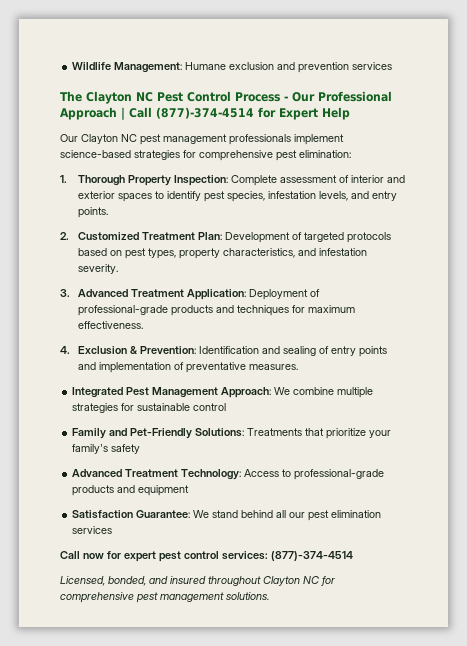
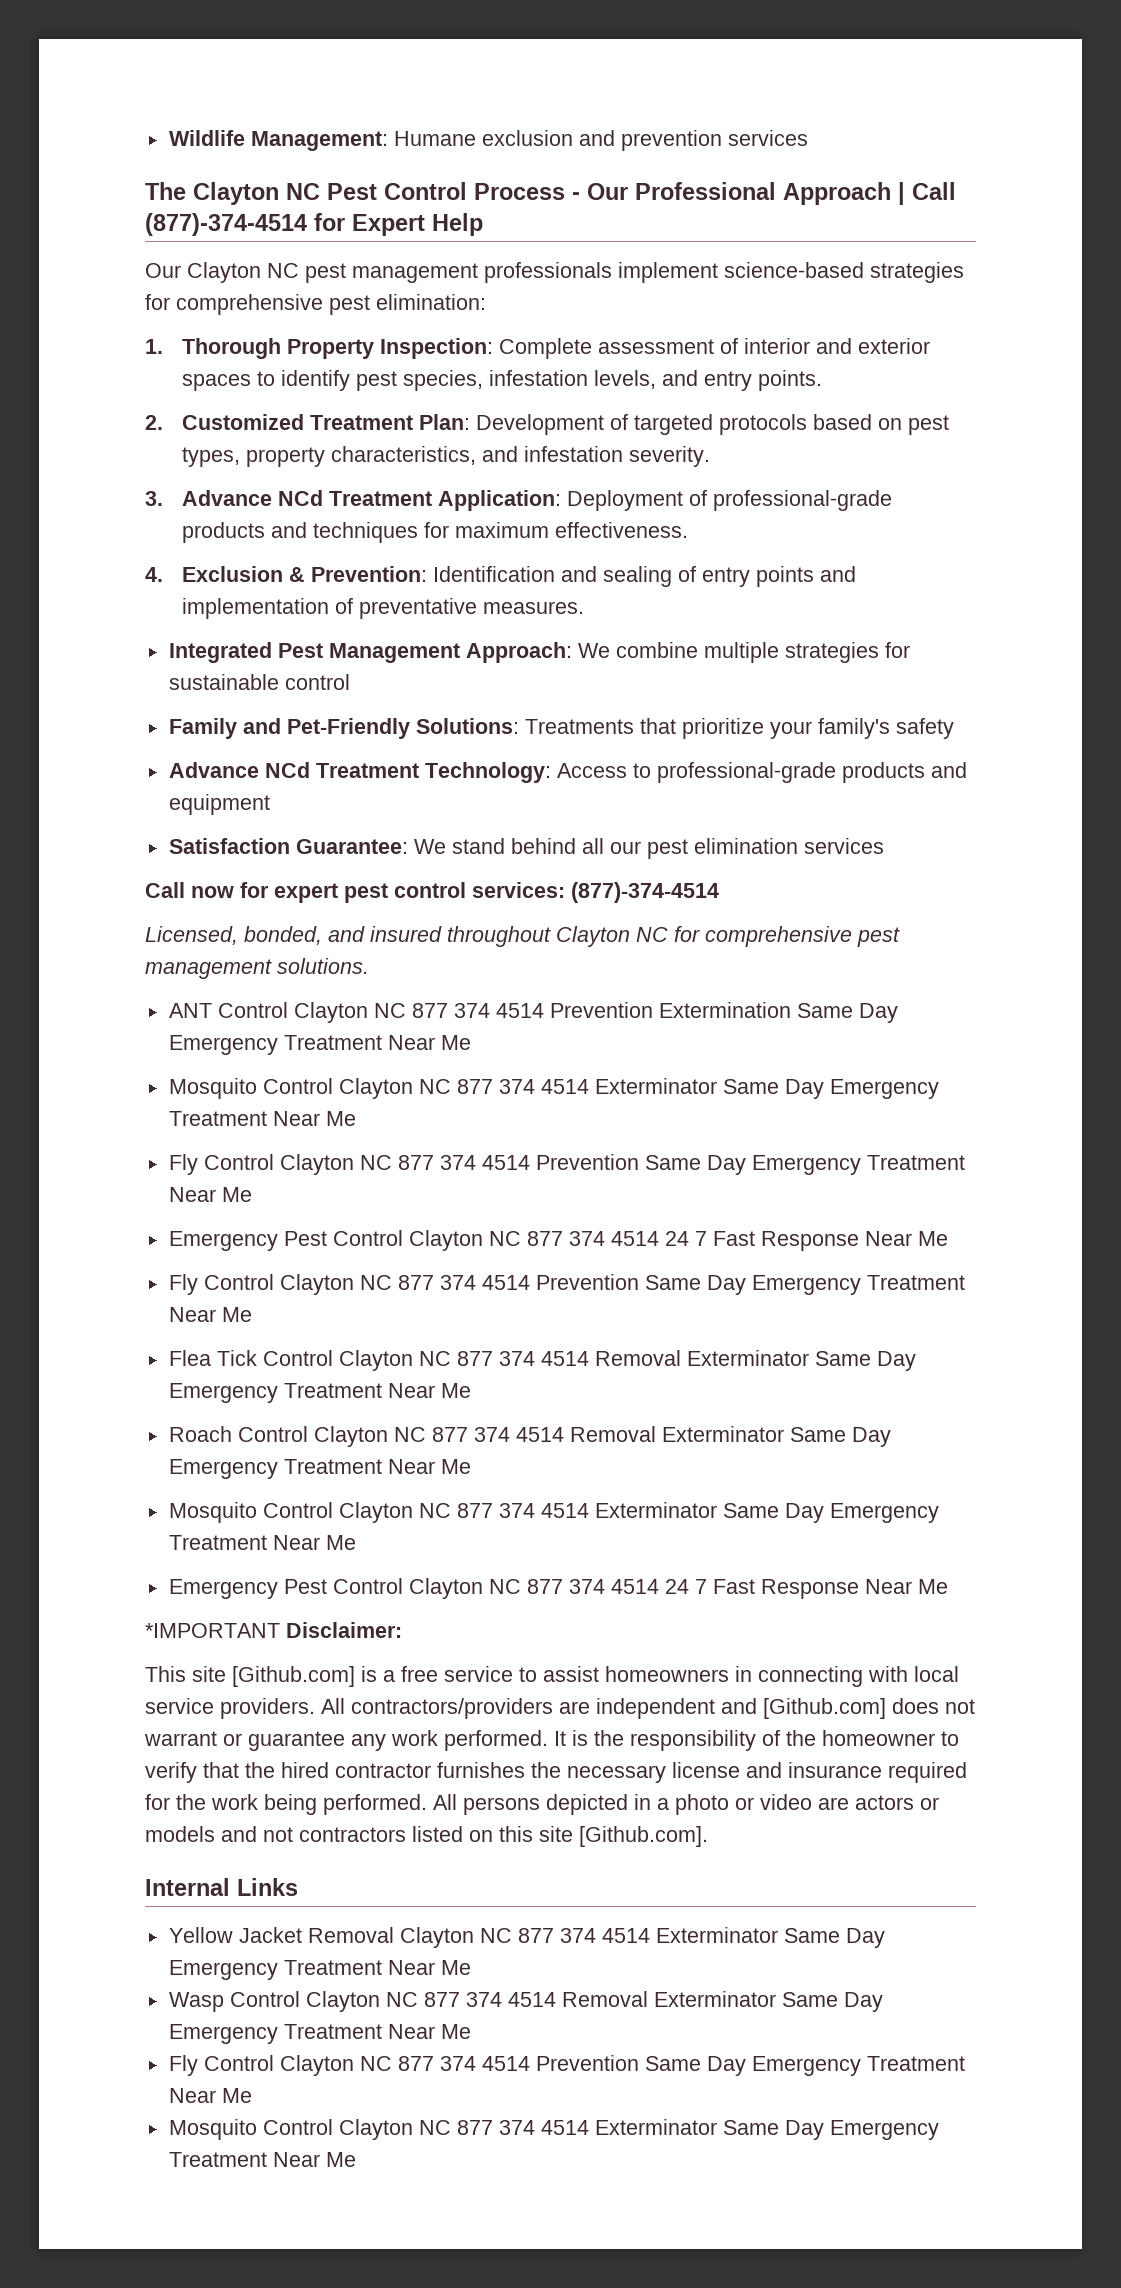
- 3. Advanced Treatment Application: Deployment of professional-grade products and techniques for maximum effectiveness.
+ 3. Advance NCd Treatment Application: Deployment of professional-grade products and techniques for maximum effectiveness.
- Advanced Treatment Technology: Access to professional-grade products and equipment
+ Advance NCd Treatment Technology: Access to professional-grade products and equipment
+ ANT Control Clayton NC 877 374 4514 Prevention Extermination Same Day Emergency Treatment Near Me
+ Mosquito Control Clayton NC 877 374 4514 Exterminator Same Day Emergency Treatment Near Me
+ Fly Control Clayton NC 877 374 4514 Prevention Same Day Emergency Treatment Near Me
+ Emergency Pest Control Clayton NC 877 374 4514 24 7 Fast Response Near Me
+ Fly Control Clayton NC 877 374 4514 Prevention Same Day Emergency Treatment Near Me
+ Flea Tick Control Clayton NC 877 374 4514 Removal Exterminator Same Day Emergency Treatment Near Me
+ Roach Control Clayton NC 877 374 4514 Removal Exterminator Same Day Emergency Treatment Near Me
+ Mosquito Control Clayton NC 877 374 4514 Exterminator Same Day Emergency Treatment Near Me
+ Emergency Pest Control Clayton NC 877 374 4514 24 7 Fast Response Near Me
+ *IMPORTANT Disclaimer:
+ This site [Github.com] is a free service to assist homeowners in connecting with local service providers. All contractors/providers are independent and [Github.com] does not warrant or guarantee any work performed. It is the responsibility of the homeowner to verify that the hired contractor furnishes the necessary license and insurance required for the work being performed. All persons depicted in a photo or video are actors or models and not contractors listed on this site [Github.com].
+ Internal Links
+ Yellow Jacket Removal Clayton NC 877 374 4514 Exterminator Same Day Emergency Treatment Near Me
+ Wasp Control Clayton NC 877 374 4514 Removal Exterminator Same Day Emergency Treatment Near Me
+ Fly Control Clayton NC 877 374 4514 Prevention Same Day Emergency Treatment Near Me
+ Mosquito Control Clayton NC 877 374 4514 Exterminator Same Day Emergency Treatment Near Me

